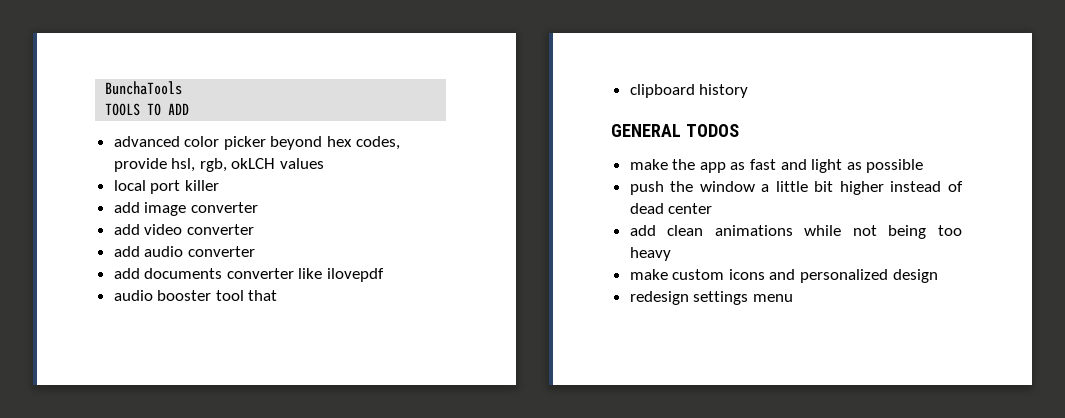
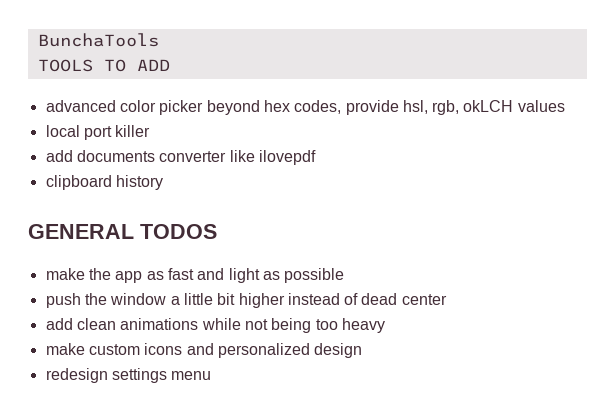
- add image converter
- add video converter
- add audio converter
- audio booster tool that

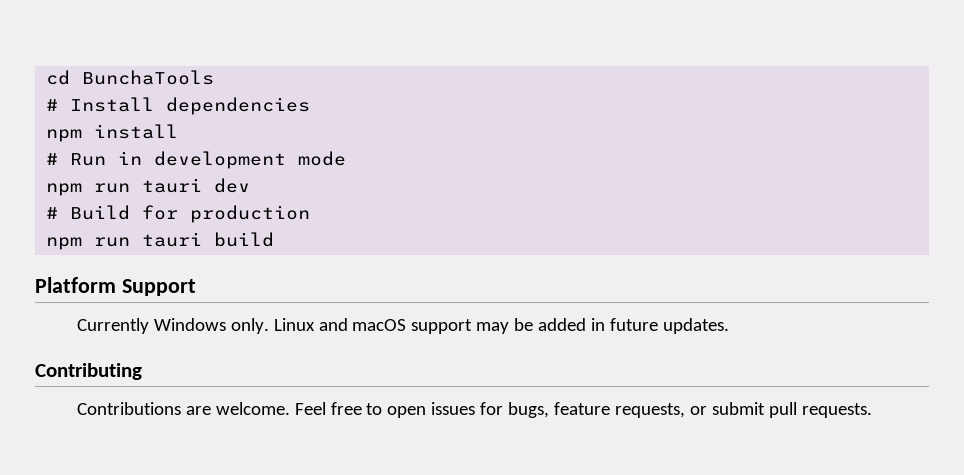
- BunchaTools
+ cd BunchaTools
- TOOLS TO ADD
- advanced color picker beyond hex codes, provide hsl, rgb, okLCH values
- local port killer
- add documents converter like ilovepdf
- clipboard history
- GENERAL TODOS
- make the app as fast and light as possible
- push the window a little bit higher instead of dead center
- add clean animations while not being too heavy
- make custom icons and personalized design
- redesign settings menu
+ # Install dependencies
+ npm install
+ # Run in development mode
+ npm run tauri dev
+ # Build for production
+ npm run tauri build
+ Platform Support
+ Currently Windows only. Linux and macOS support may be added in future updates.
+ Contributing
+ Contributions are welcome. Feel free to open issues for bugs, feature requests, or submit pull requests.

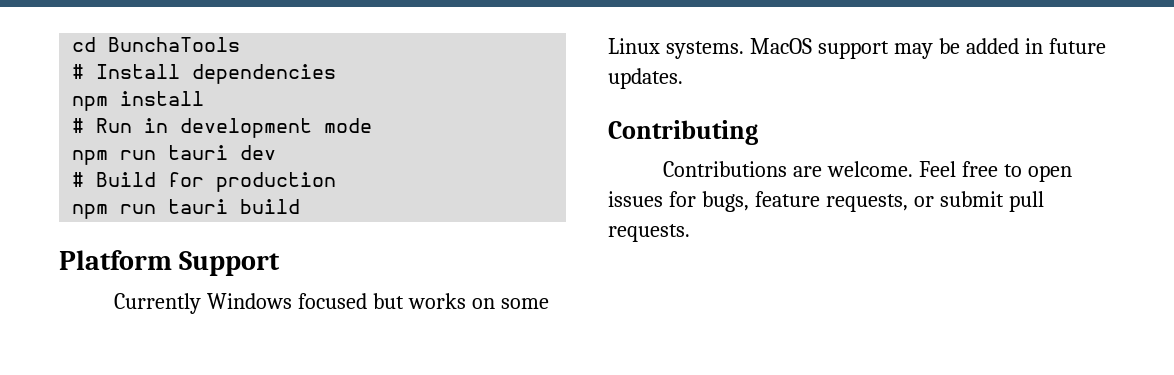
- Currently Windows only. Linux and macOS support may be added in future updates.
+ Currently Windows focused but works on some Linux systems. MacOS support may be added in future updates.

